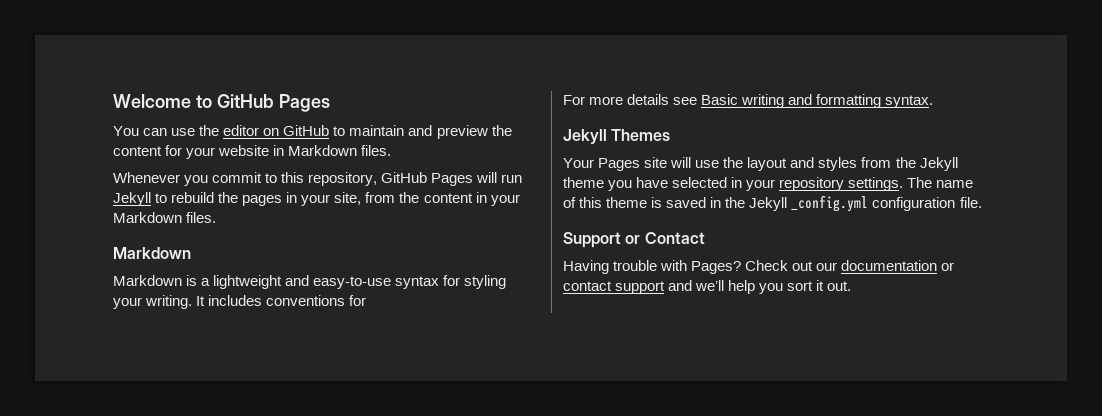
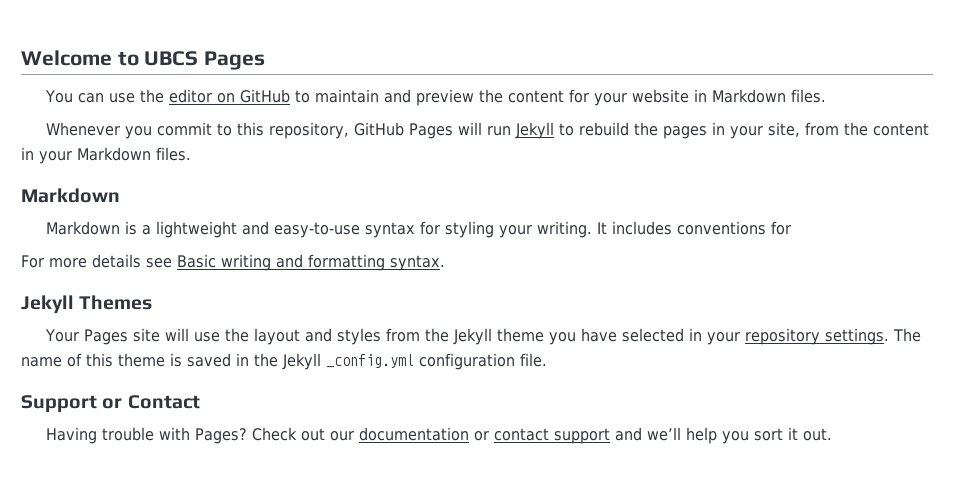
- Welcome to GitHub Pages
+ Welcome to UBCS Pages

